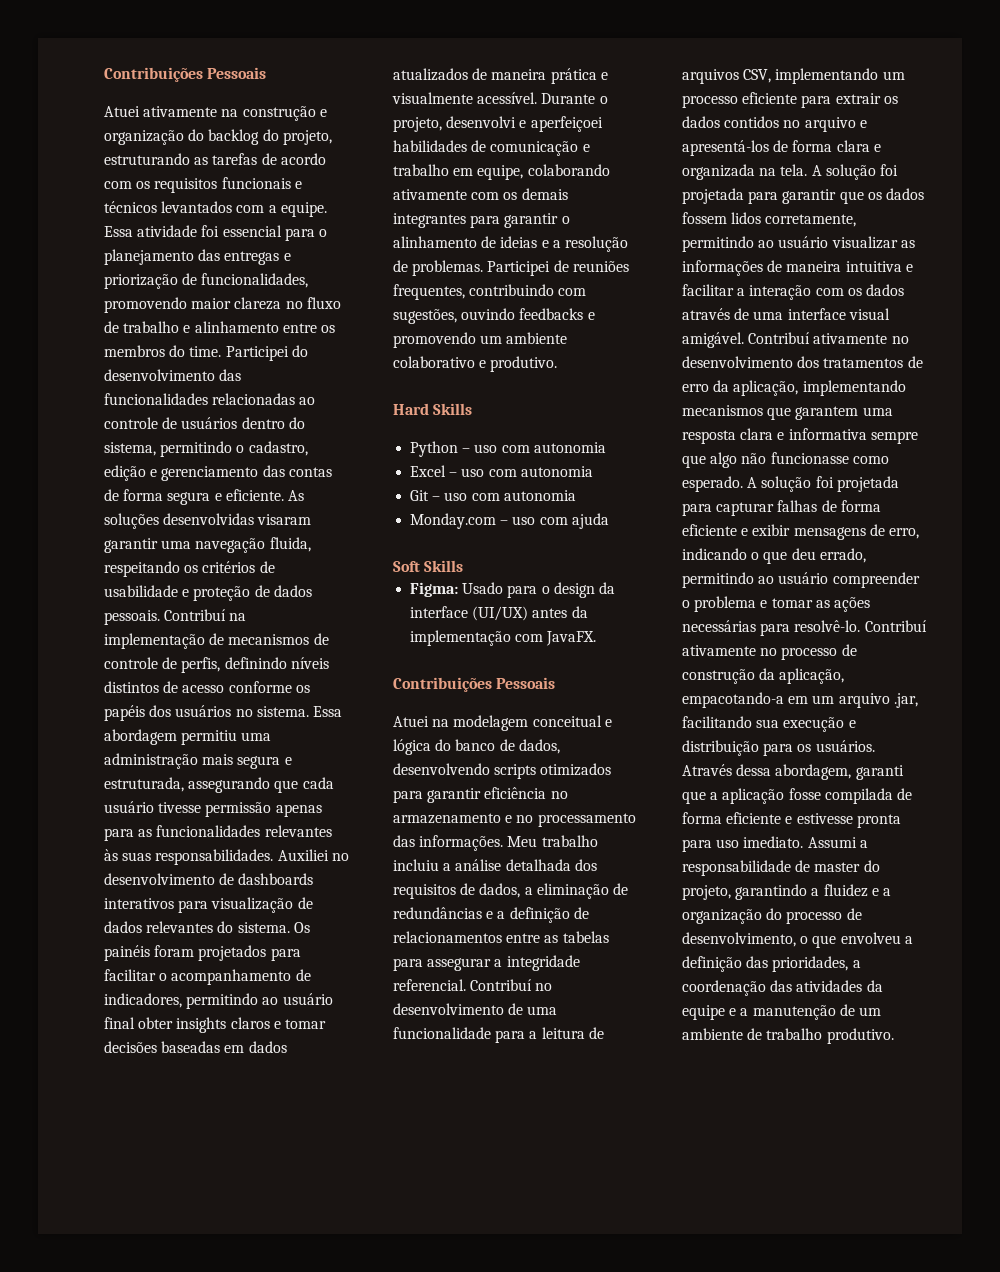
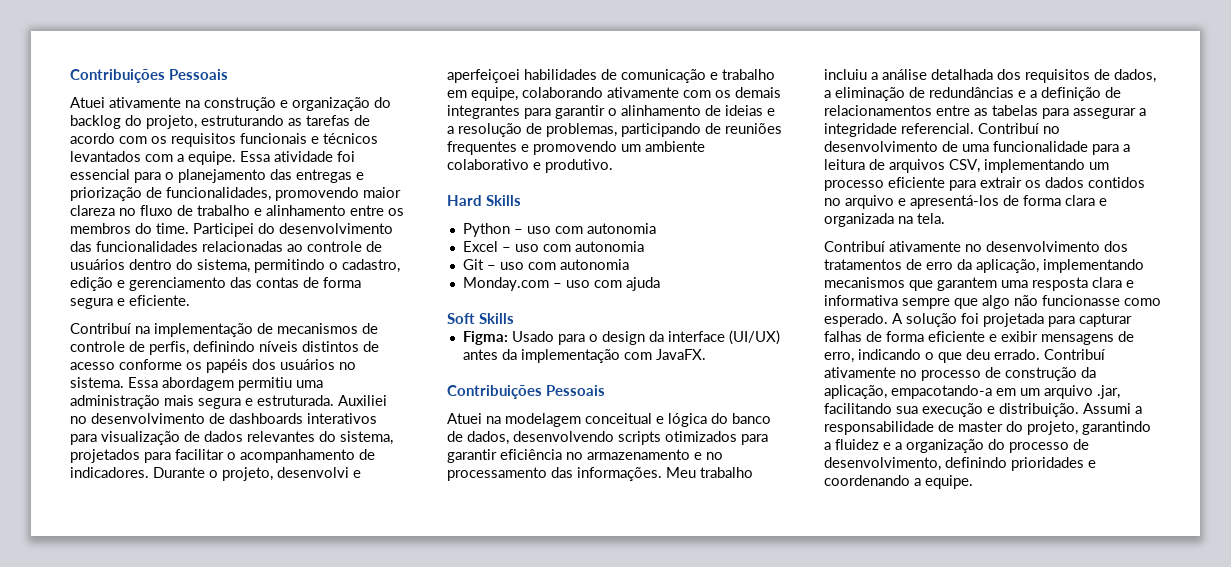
- Participei do desenvolvimento das funcionalidades relacionadas ao controle de usuários dentro do sistema, permitindo o cadastro, edição e gerenciamento das contas de forma segura e eficiente. As soluções desenvolvidas visaram garantir uma navegação fluida, respeitando os critérios de usabilidade e proteção de dados pessoais. Contribuí na implementação de mecanismos de controle de perfis, definindo níveis distintos de acesso conforme os papéis dos usuários no sistema.
+ Participei do desenvolvimento das funcionalidades relacionadas ao controle de usuários dentro do sistema, permitindo o cadastro, edição e gerenciamento das contas de forma segura e eficiente.
+ Contribuí na implementação de mecanismos de controle de perfis, definindo níveis distintos de acesso conforme os papéis dos usuários no sistema.
- Essa abordagem permitiu uma administração mais segura e estruturada, assegurando que cada usuário tivesse permissão apenas para as funcionalidades relevantes às suas responsabilidades.
+ Essa abordagem permitiu uma administração mais segura e estruturada.
- Auxiliei no desenvolvimento de dashboards interativos para visualização de dados relevantes do sistema. Os painéis foram projetados para facilitar o acompanhamento de indicadores, permitindo ao usuário final obter insights claros e tomar decisões baseadas em dados atualizados de maneira prática e visualmente acessível.
+ Auxiliei no desenvolvimento de dashboards interativos para visualização de dados relevantes do sistema, projetados para facilitar o acompanhamento de indicadores.
- Durante o projeto, desenvolvi e aperfeiçoei habilidades de comunicação e trabalho em equipe, colaborando ativamente com os demais integrantes para garantir o alinhamento de ideias e a resolução de problemas. Participei de reuniões frequentes, contribuindo com sugestões, ouvindo feedbacks e promovendo um ambiente colaborativo e produtivo.
+ Durante o projeto, desenvolvi e aperfeiçoei habilidades de comunicação e trabalho em equipe, colaborando ativamente com os demais integrantes para garantir o alinhamento de ideias e a resolução de problemas, participando de reuniões frequentes e promovendo um ambiente colaborativo e produtivo.
- Contribuí no desenvolvimento de uma funcionalidade para a leitura de arquivos CSV, implementando um processo eficiente para extrair os dados contidos no arquivo e apresentá-los de forma clara e organizada na tela. A solução foi projetada para garantir que os dados fossem lidos corretamente, permitindo ao usuário visualizar as informações de maneira intuitiva e facilitar a interação com os dados através de uma interface visual amigável. Contribuí ativamente no desenvolvimento dos tratamentos de erro da aplicação, implementando mecanismos que garantem uma resposta clara e informativa sempre que algo não funcionasse como esperado.
+ Contribuí no desenvolvimento de uma funcionalidade para a leitura de arquivos CSV, implementando um processo eficiente para extrair os dados contidos no arquivo e apresentá-los de forma clara e organizada na tela.
+ Contribuí ativamente no desenvolvimento dos tratamentos de erro da aplicação, implementando mecanismos que garantem uma resposta clara e informativa sempre que algo não funcionasse como esperado.
- A solução foi projetada para capturar falhas de forma eficiente e exibir mensagens de erro, indicando o que deu errado, permitindo ao usuário compreender o problema e tomar as ações necessárias para resolvê-lo.
+ A solução foi projetada para capturar falhas de forma eficiente e exibir mensagens de erro, indicando o que deu errado.
- Contribuí ativamente no processo de construção da aplicação, empacotando-a em um arquivo .jar, facilitando sua execução e distribuição para os usuários. Através dessa abordagem, garanti que a aplicação fosse compilada de forma eficiente e estivesse pronta para uso imediato.
+ Contribuí ativamente no processo de construção da aplicação, empacotando-a em um arquivo .jar, facilitando sua execução e distribuição.
- Assumi a responsabilidade de master do projeto, garantindo a fluidez e a organização do processo de desenvolvimento, o que envolveu a definição das prioridades, a coordenação das atividades da equipe e a manutenção de um ambiente de trabalho produtivo.
+ Assumi a responsabilidade de master do projeto, garantindo a fluidez e a organização do processo de desenvolvimento, definindo prioridades e coordenando a equipe.

